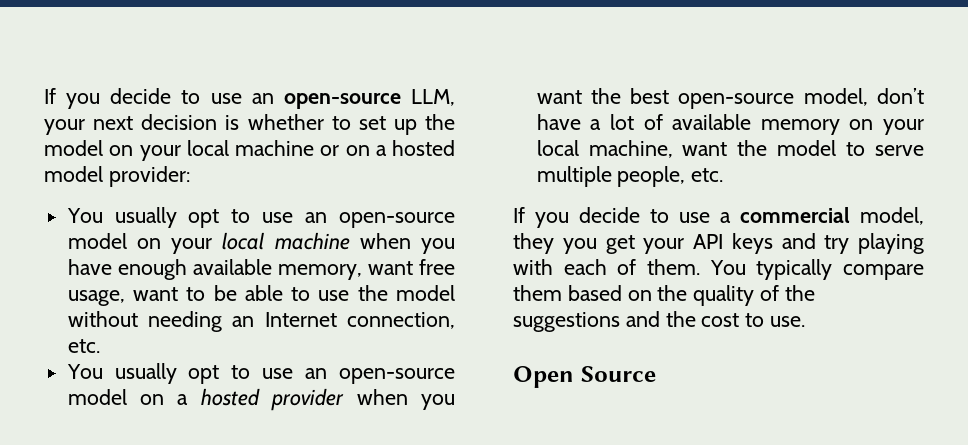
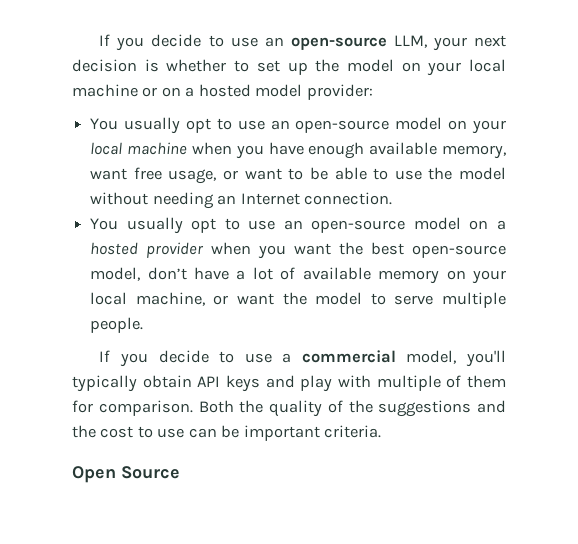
- You usually opt to use an open-source model on your local machine when you have enough available memory, want free usage, want to be able to use the model without needing an Internet connection, etc.
+ You usually opt to use an open-source model on your local machine when you have enough available memory, want free usage, or want to be able to use the model without needing an Internet connection.
- You usually opt to use an open-source model on a hosted provider when you want the best open-source model, don’t have a lot of available memory on your local machine, want the model to serve multiple people, etc.
+ You usually opt to use an open-source model on a hosted provider when you want the best open-source model, don’t have a lot of available memory on your local machine, or want the model to serve multiple people.
- If you decide to use a commercial model, they you get your API keys and try playing with each of them. You typically compare them based on the quality of the suggestions and the cost to use.
+ If you decide to use a commercial model, you'll typically obtain API keys and play with multiple of them for comparison. Both the quality of the suggestions and the cost to use can be important criteria.

